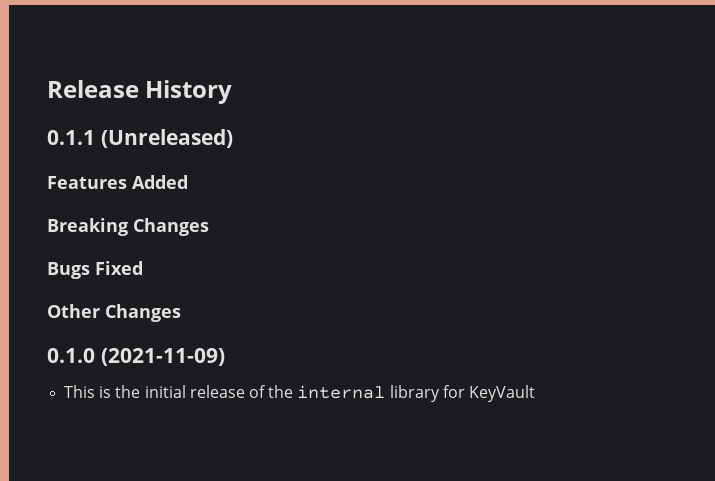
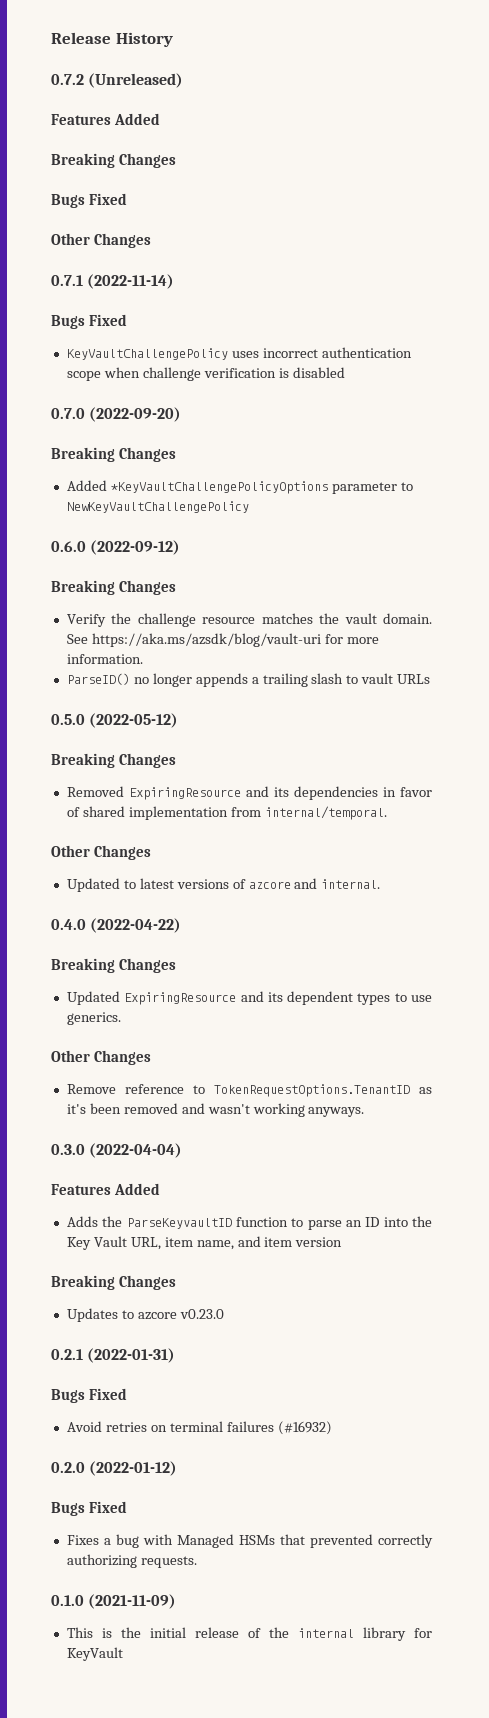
- 0.1.1 (Unreleased)
+ 0.7.2 (Unreleased)
+ 0.7.1 (2022-11-14)
+ Bugs Fixed
+ KeyVaultChallengePolicy uses incorrect authentication scope when challenge verification is disabled
+ 0.7.0 (2022-09-20)
+ Breaking Changes
+ Added *KeyVaultChallengePolicyOptions parameter to NewKeyVaultChallengePolicy
+ 0.6.0 (2022-09-12)
+ Breaking Changes
+ Verify the challenge resource matches the vault domain. See https://aka.ms/azsdk/blog/vault-uri for more information.
+ ParseID() no longer appends a trailing slash to vault URLs
+ 0.5.0 (2022-05-12)
+ Breaking Changes
+ Removed ExpiringResource and its dependencies in favor of shared implementation from internal/temporal.
+ Other Changes
+ Updated to latest versions of azcore and internal.
+ 0.4.0 (2022-04-22)
+ Breaking Changes
+ Updated ExpiringResource and its dependent types to use generics.
+ Other Changes
+ Remove reference to TokenRequestOptions.TenantID as it's been removed and wasn't working anyways.
+ 0.3.0 (2022-04-04)
+ Features Added
+ Adds the ParseKeyvaultID function to parse an ID into the Key Vault URL, item name, and item version
+ Breaking Changes
+ Updates to azcore v0.23.0
+ 0.2.1 (2022-01-31)
+ Bugs Fixed
+ Avoid retries on terminal failures (#16932)
+ 0.2.0 (2022-01-12)
+ Bugs Fixed
+ Fixes a bug with Managed HSMs that prevented correctly authorizing requests.

